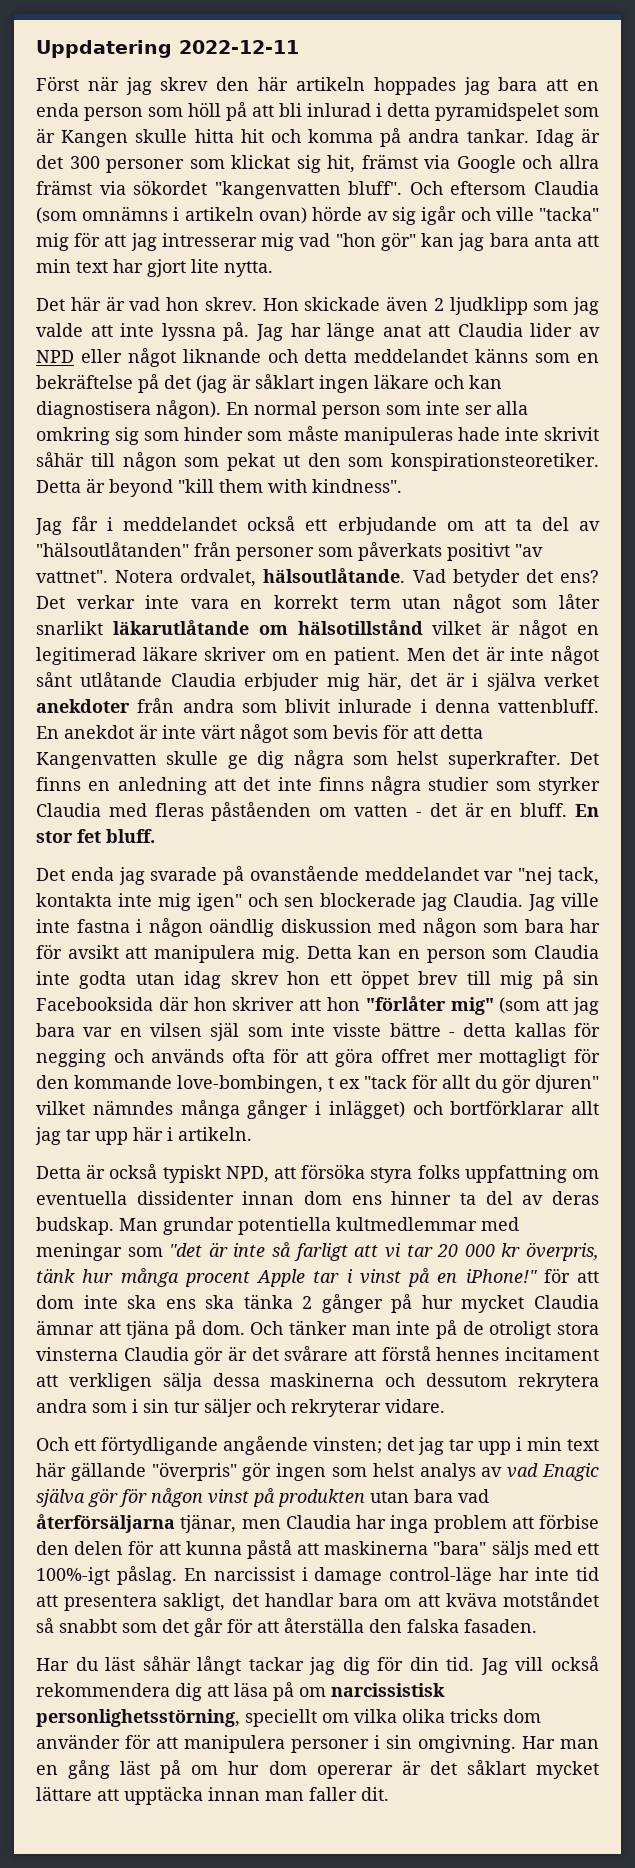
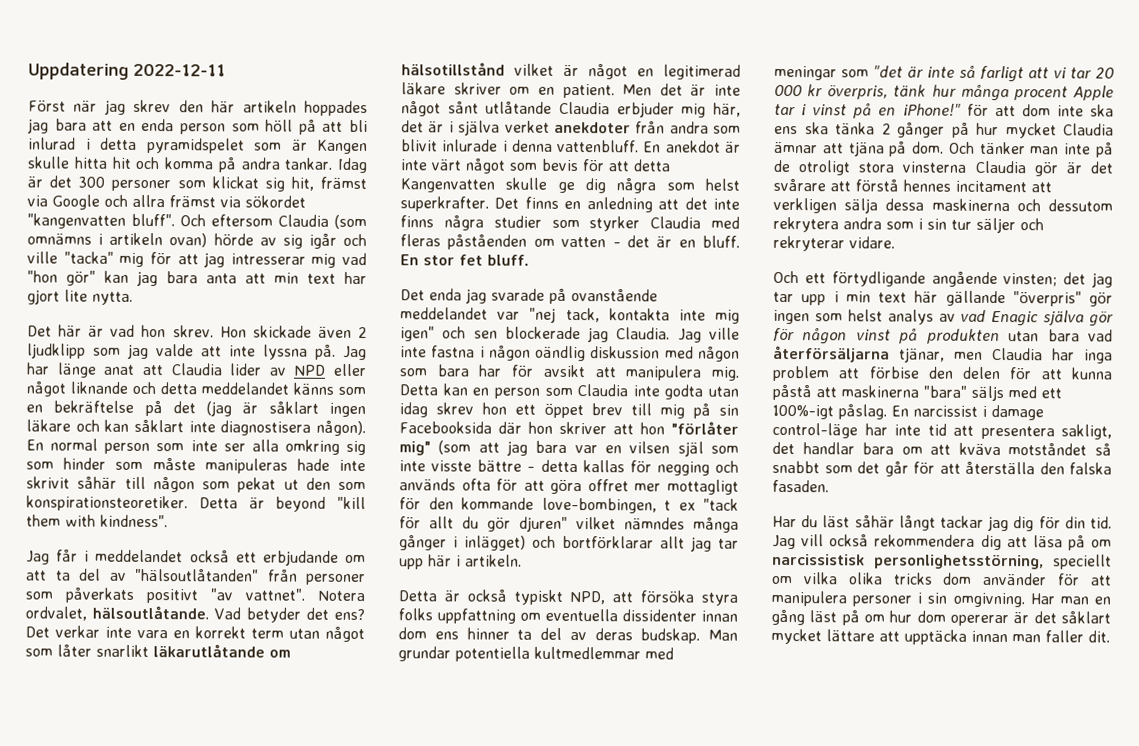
- Jag har länge anat att Claudia lider av NPD eller något liknande och detta meddelandet känns som en bekräftelse på det (jag är såklart ingen läkare och kan diagnostisera någon).
+ Jag har länge anat att Claudia lider av NPD eller något liknande och detta meddelandet känns som en bekräftelse på det (jag är såklart ingen läkare och kan såklart inte diagnostisera någon).

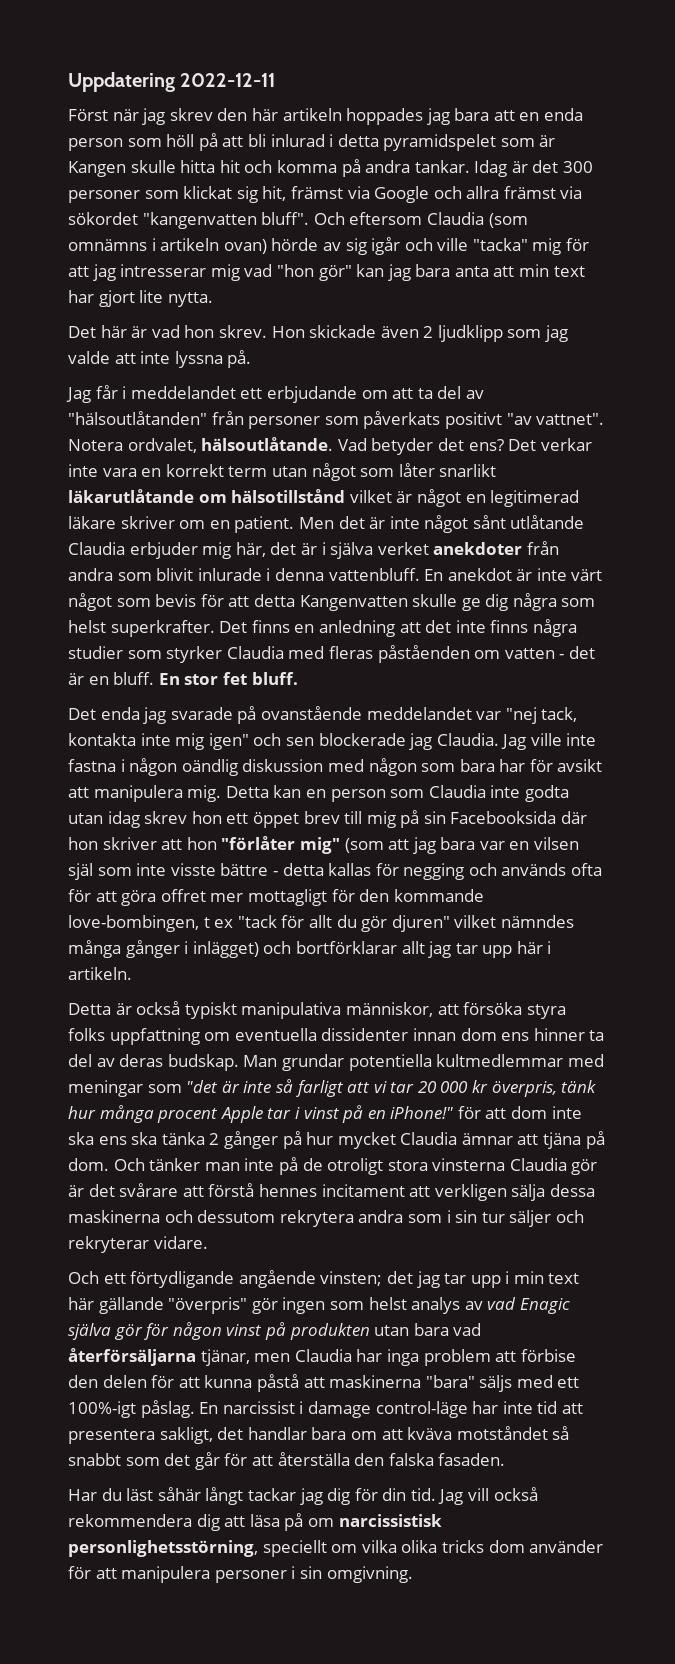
- Jag har länge anat att Claudia lider av NPD eller något liknande och detta meddelandet känns som en bekräftelse på det (jag är såklart ingen läkare och kan såklart inte diagnostisera någon). En normal person som inte ser alla omkring sig som hinder som måste manipuleras hade inte skrivit såhär till någon som pekat ut den som konspirationsteoretiker. Detta är beyond "kill them with kindness".
- Jag får i meddelandet också ett erbjudande om att ta del av "hälsoutlåtanden" från personer som påverkats positivt "av vattnet".
+ Jag får i meddelandet ett erbjudande om att ta del av "hälsoutlåtanden" från personer som påverkats positivt "av vattnet".
- Detta är också typiskt NPD, att försöka styra folks uppfattning om eventuella dissidenter innan dom ens hinner ta del av deras budskap.
+ Detta är också typiskt manipulativa människor, att försöka styra folks uppfattning om eventuella dissidenter innan dom ens hinner ta del av deras budskap.
- Har man en gång läst på om hur dom opererar är det såklart mycket lättare att upptäcka innan man faller dit.

